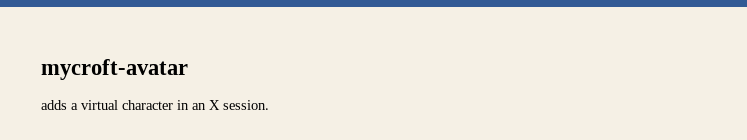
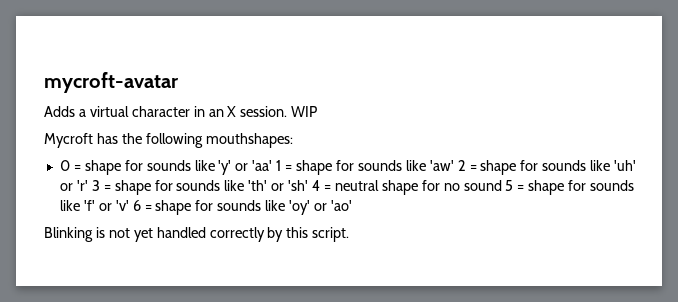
- adds a virtual character in an X session.
+ Adds a virtual character in an X session.
+ WIP
+ Mycroft has the following mouthshapes:
+ 0 = shape for sounds like 'y' or 'aa' 1 = shape for sounds like 'aw' 2 = shape for sounds like 'uh' or 'r' 3 = shape for sounds like 'th' or 'sh' 4 = neutral shape for no sound 5 = shape for sounds like 'f' or 'v' 6 = shape for sounds like 'oy' or 'ao'
+ Blinking is not yet handled correctly by this script.

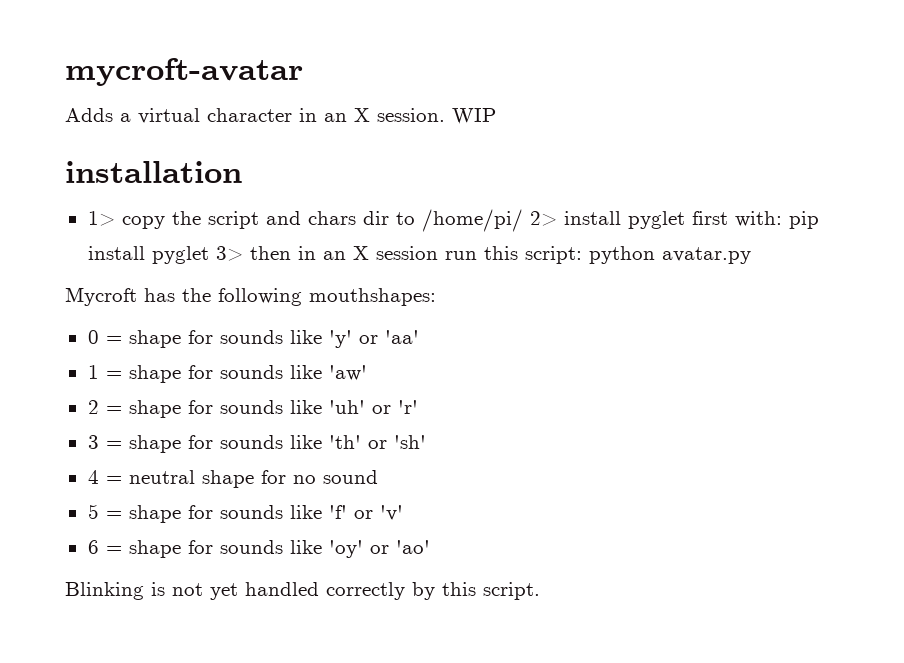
+ installation
+ 1> copy the script and chars dir to /home/pi/ 2> install pyglet first with: pip install pyglet 3> then in an X session run this script: python avatar.py
- 0 = shape for sounds like 'y' or 'aa' 1 = shape for sounds like 'aw' 2 = shape for sounds like 'uh' or 'r' 3 = shape for sounds like 'th' or 'sh' 4 = neutral shape for no sound 5 = shape for sounds like 'f' or 'v' 6 = shape for sounds like 'oy' or 'ao'
+ 0 = shape for sounds like 'y' or 'aa'
+ 1 = shape for sounds like 'aw'
+ 2 = shape for sounds like 'uh' or 'r'
+ 3 = shape for sounds like 'th' or 'sh'
+ 4 = neutral shape for no sound
+ 5 = shape for sounds like 'f' or 'v'
+ 6 = shape for sounds like 'oy' or 'ao'

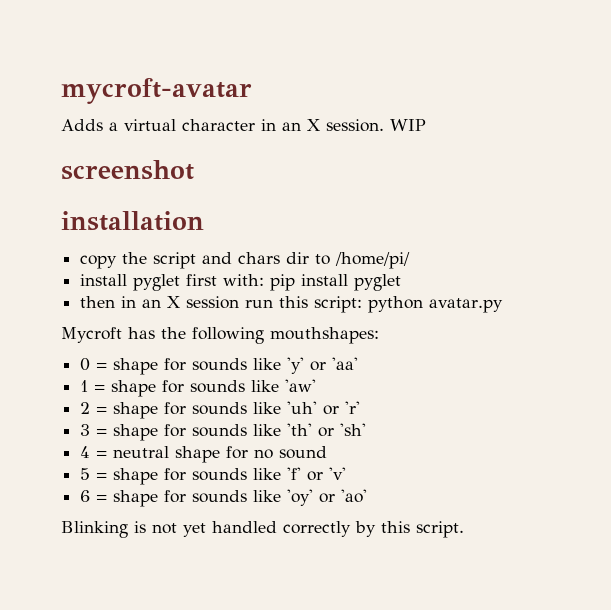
+ screenshot
- 1> copy the script and chars dir to /home/pi/ 2> install pyglet first with: pip install pyglet 3> then in an X session run this script: python avatar.py
+ copy the script and chars dir to /home/pi/
+ install pyglet first with: pip install pyglet
+ then in an X session run this script: python avatar.py

